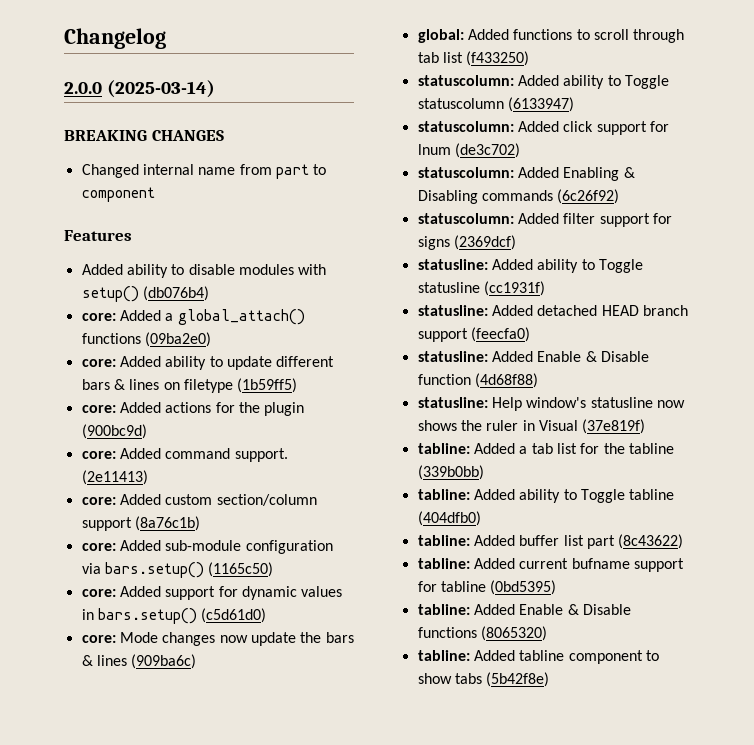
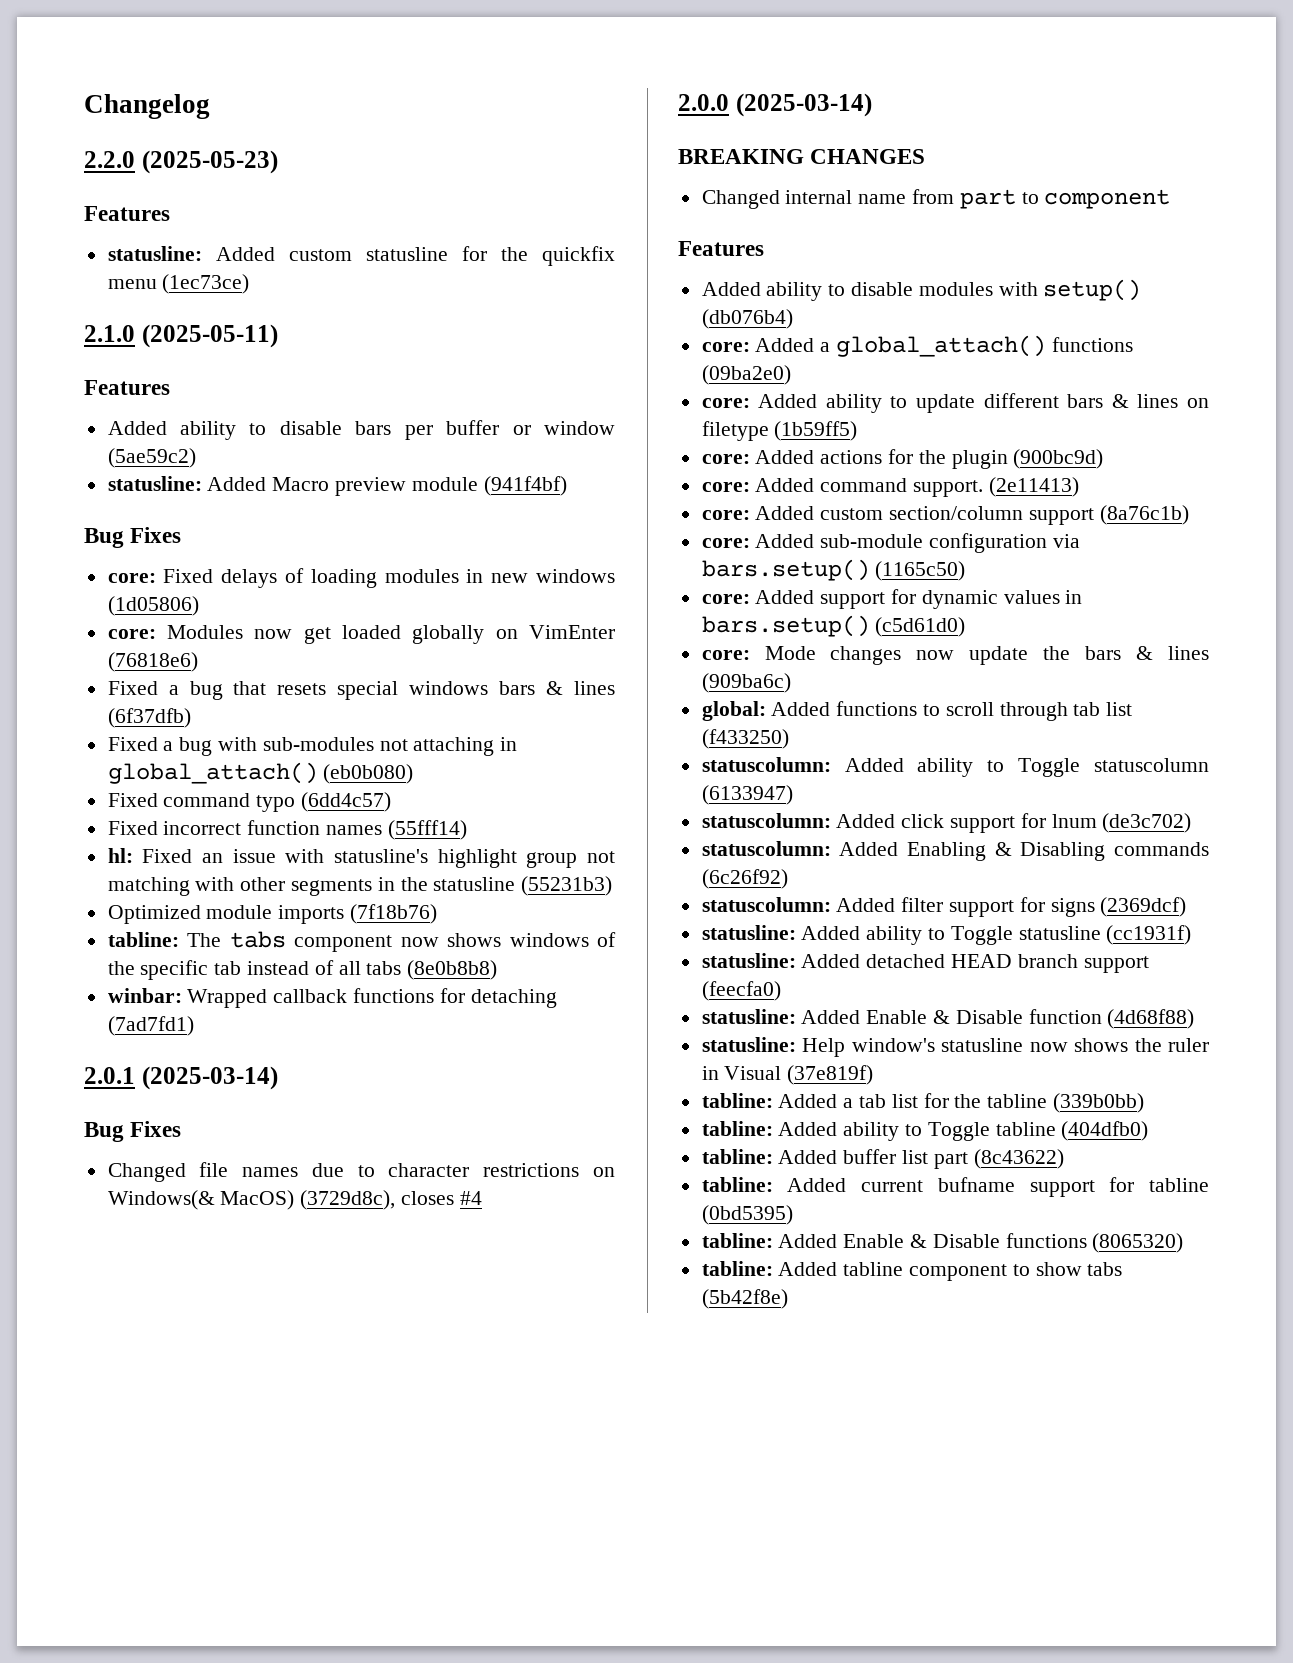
+ 2.2.0 (2025-05-23)
+ Features
+ statusline: Added custom statusline for the quickfix menu (1ec73ce)
+ 2.1.0 (2025-05-11)
+ Features
+ Added ability to disable bars per buffer or window (5ae59c2)
+ statusline: Added Macro preview module (941f4bf)
+ Bug Fixes
+ core: Fixed delays of loading modules in new windows (1d05806)
+ core: Modules now get loaded globally on VimEnter (76818e6)
+ Fixed a bug that resets special windows bars & lines (6f37dfb)
+ Fixed a bug with sub-modules not attaching in global_attach() (eb0b080)
+ Fixed command typo (6dd4c57)
+ Fixed incorrect function names (55fff14)
+ hl: Fixed an issue with statusline's highlight group not matching with other segments in the statusline (55231b3)
+ Optimized module imports (7f18b76)
+ tabline: The tabs component now shows windows of the specific tab instead of all tabs (8e0b8b8)
+ winbar: Wrapped callback functions for detaching (7ad7fd1)
+ 2.0.1 (2025-03-14)
+ Bug Fixes
+ Changed file names due to character restrictions on Windows(& MacOS) (3729d8c), closes #4

